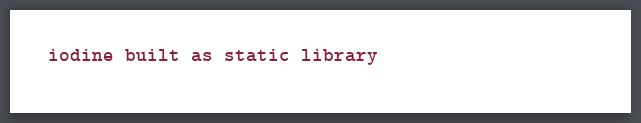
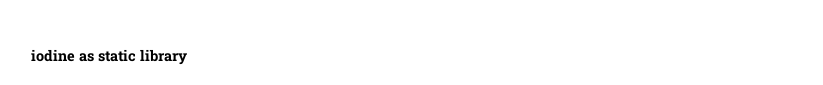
- iodine built as static library
+ iodine as static library

